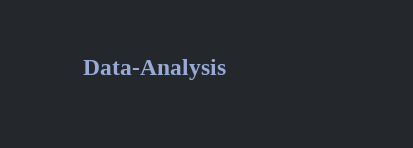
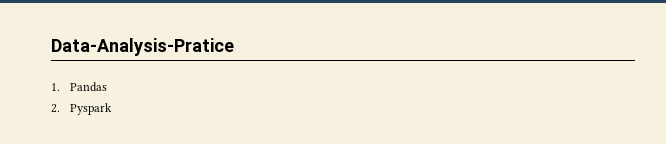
- Data-Analysis
+ Data-Analysis-Pratice
+ 1. Pandas
+ 2. Pyspark

